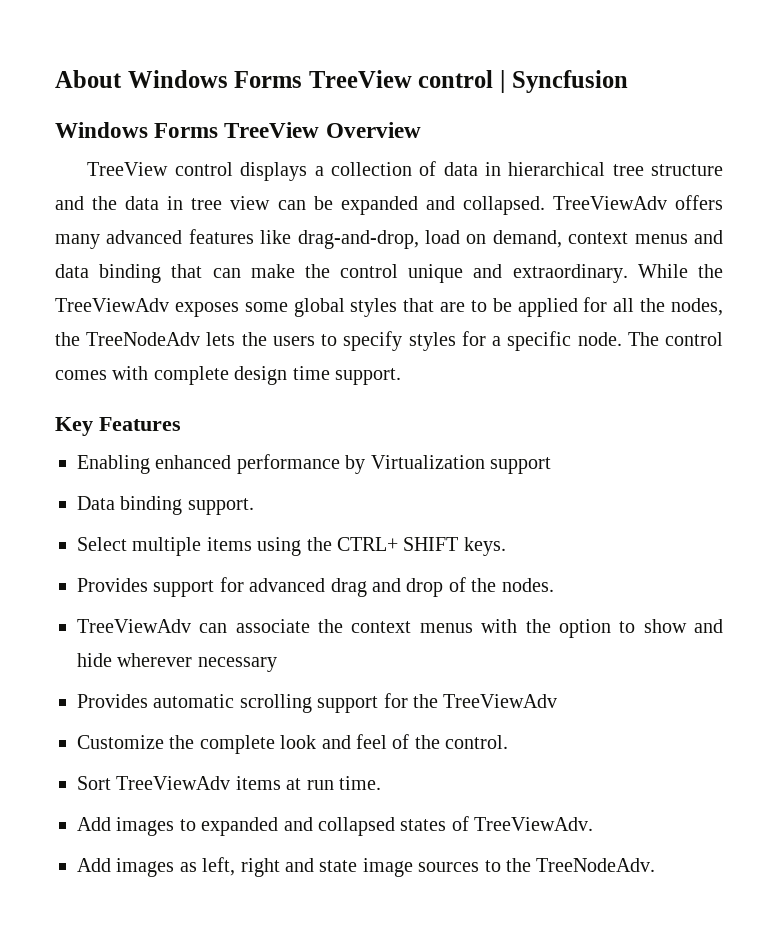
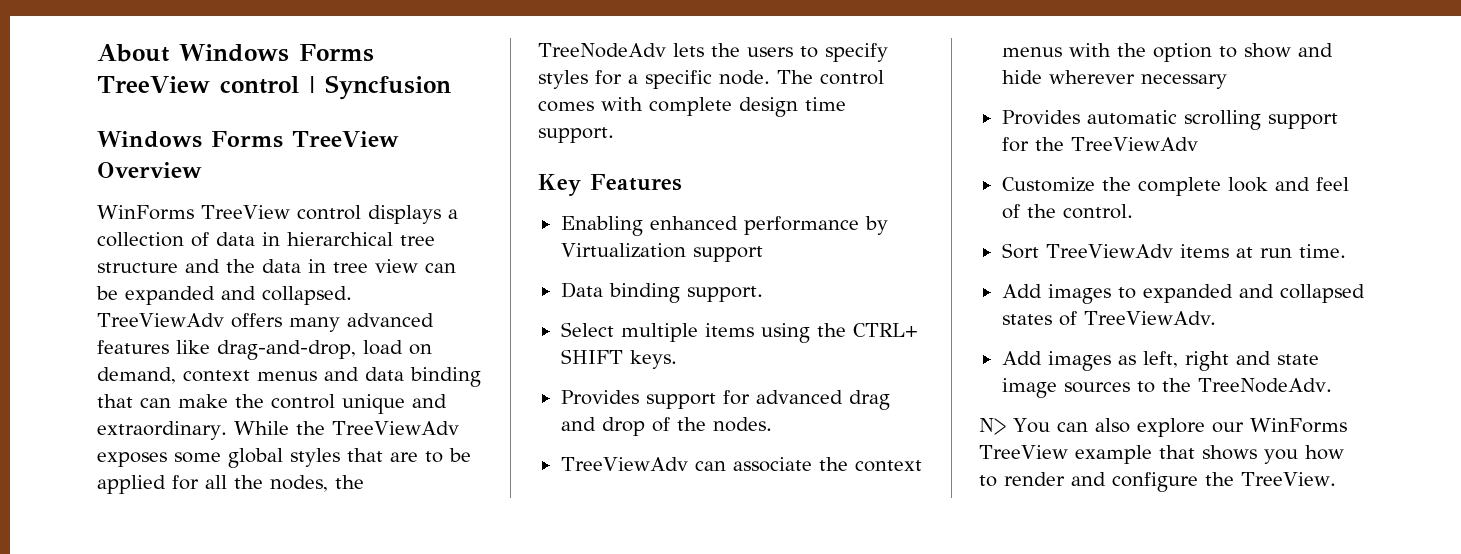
- TreeView control displays a collection of data in hierarchical tree structure and the data in tree view can be expanded and collapsed.
+ WinForms TreeView control displays a collection of data in hierarchical tree structure and the data in tree view can be expanded and collapsed.
+ N> You can also explore our WinForms TreeView example that shows you how to render and configure the TreeView.

